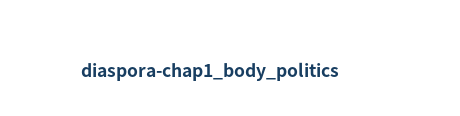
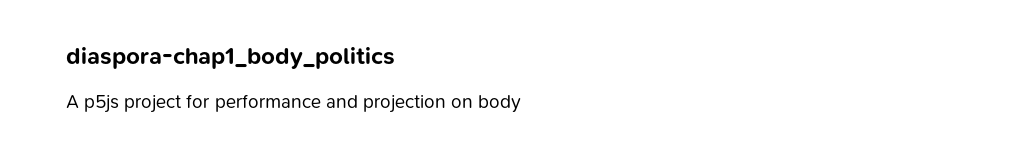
+ A p5js project for performance and projection on body

